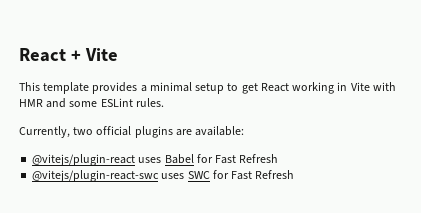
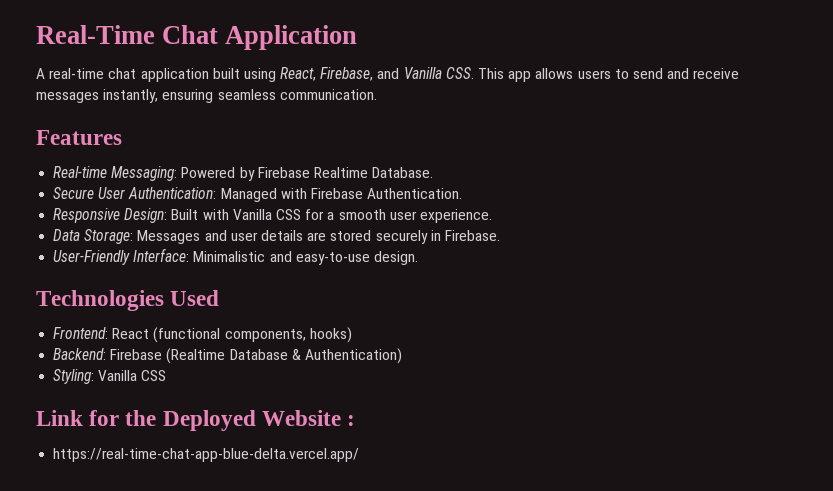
- React + Vite
- This template provides a minimal setup to get React working in Vite with HMR and some ESLint rules.
- Currently, two official plugins are available:
- @vitejs/plugin-react uses Babel for Fast Refresh
- @vitejs/plugin-react-swc uses SWC for Fast Refresh
+ Real-Time Chat Application
+ A real-time chat application built using React, Firebase, and Vanilla CSS. This app allows users to send and receive messages instantly, ensuring seamless communication.
+ Features
+ Real-time Messaging: Powered by Firebase Realtime Database.
+ Secure User Authentication: Managed with Firebase Authentication.
+ Responsive Design: Built with Vanilla CSS for a smooth user experience.
+ Data Storage: Messages and user details are stored securely in Firebase.
+ User-Friendly Interface: Minimalistic and easy-to-use design.
+ Technologies Used
+ Frontend: React (functional components, hooks)
+ Backend: Firebase (Realtime Database & Authentication)
+ Styling: Vanilla CSS
+ Link for the Deployed Website :
+ https://real-time-chat-app-blue-delta.vercel.app/

